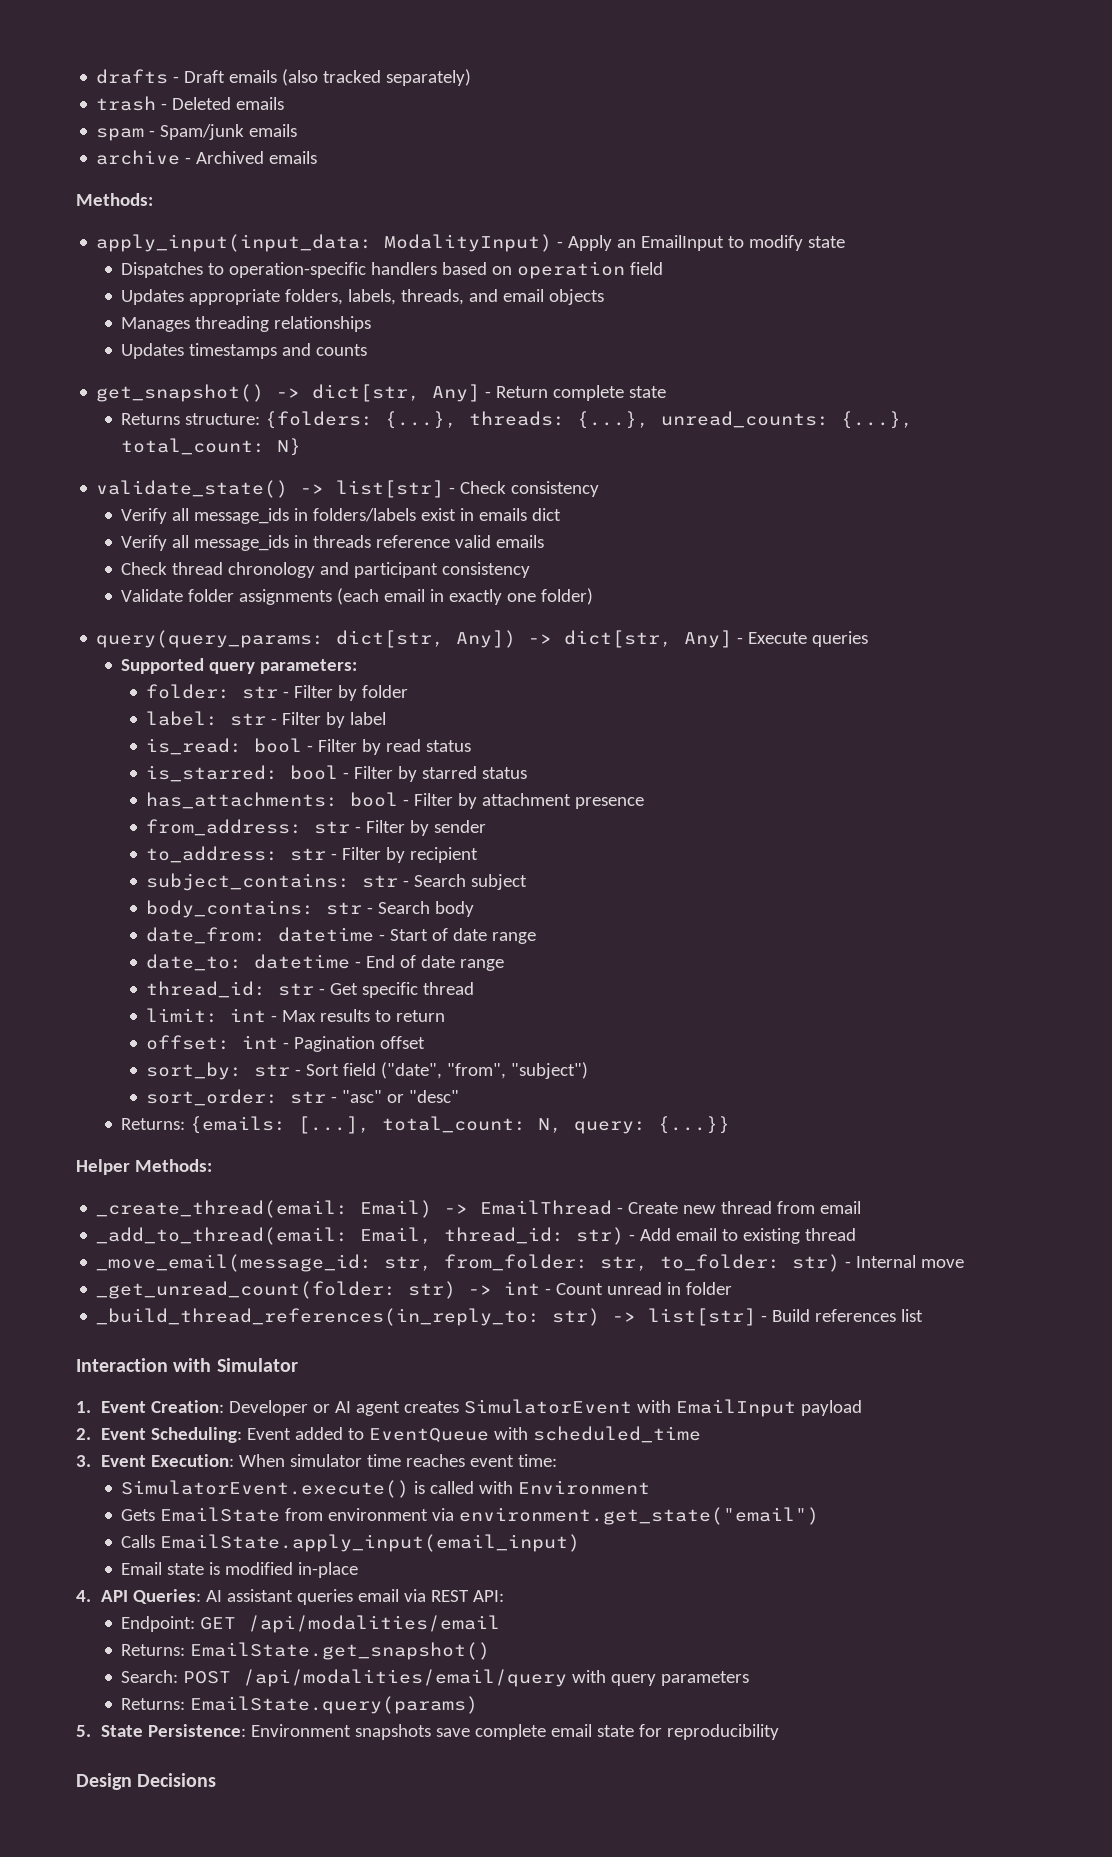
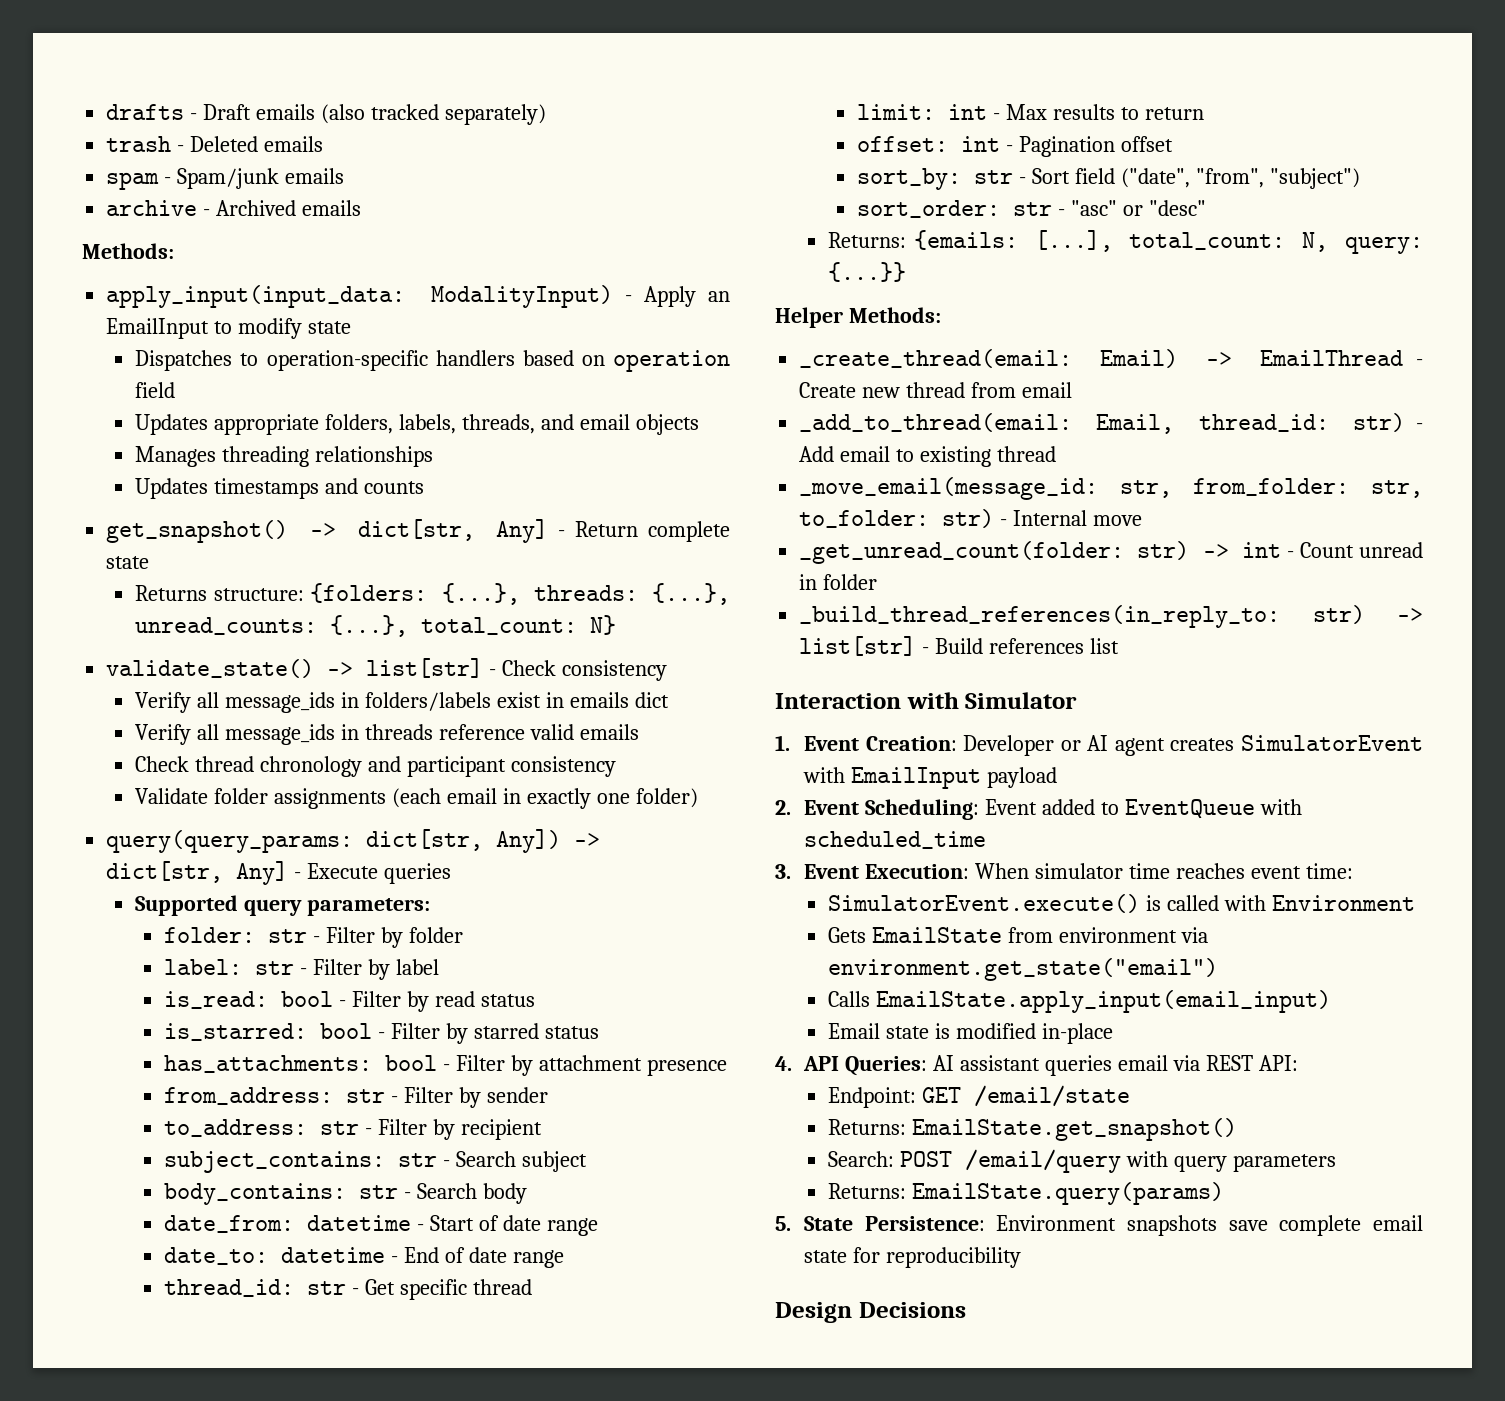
- Endpoint: GET /api/modalities/email
+ Endpoint: GET /email/state
- Search: POST /api/modalities/email/query with query parameters
+ Search: POST /email/query with query parameters

